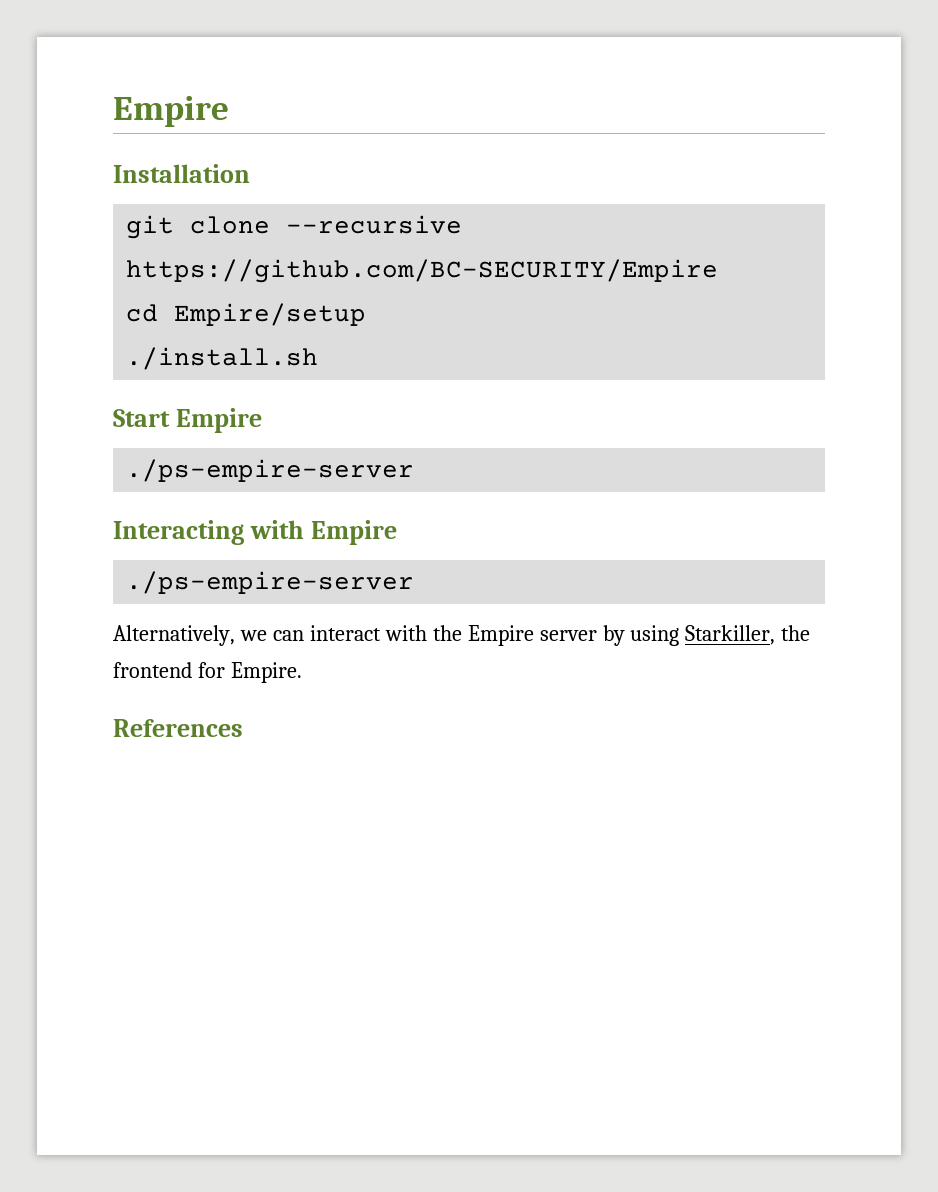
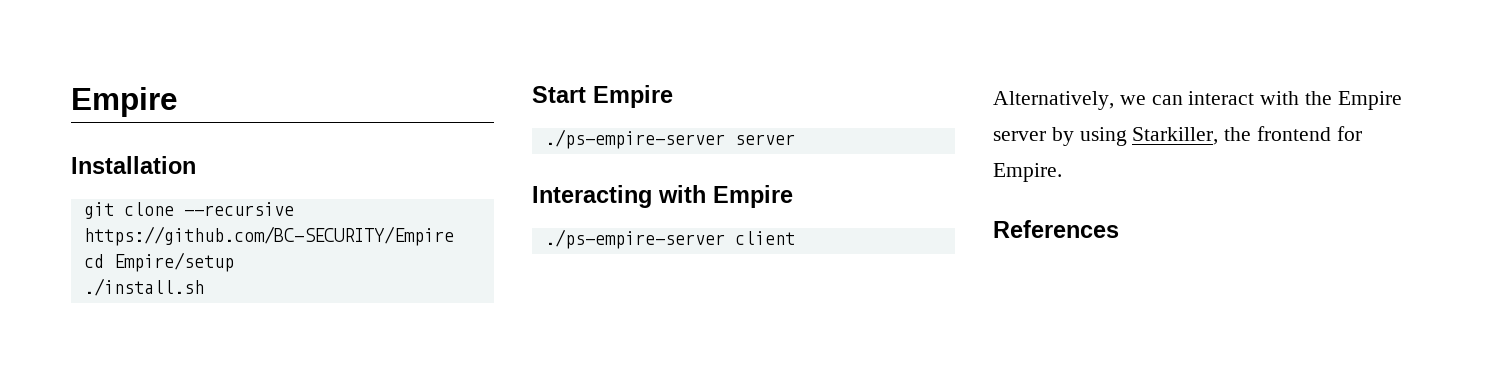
  Start Empire
- ./ps-empire-server
+ ./ps-empire-server server
  Interacting with Empire
- ./ps-empire-server
+ ./ps-empire-server client

